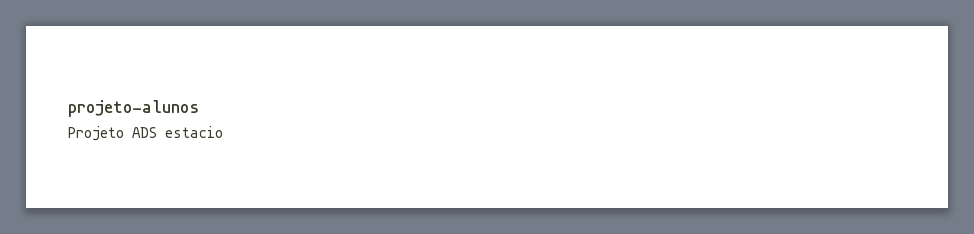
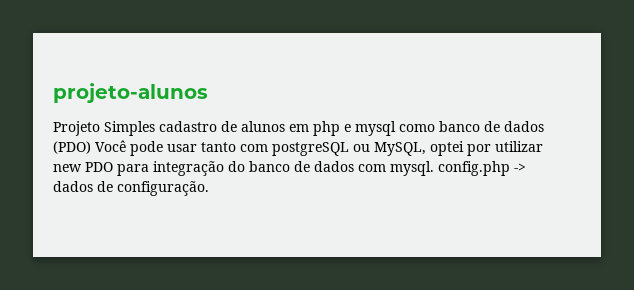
- Projeto ADS estacio
+ Projeto Simples cadastro de alunos em php e mysql como banco de dados (PDO) Você pode usar tanto com postgreSQL ou MySQL, optei por utilizar new PDO para integração do banco de dados com mysql. config.php -> dados de configuração.

